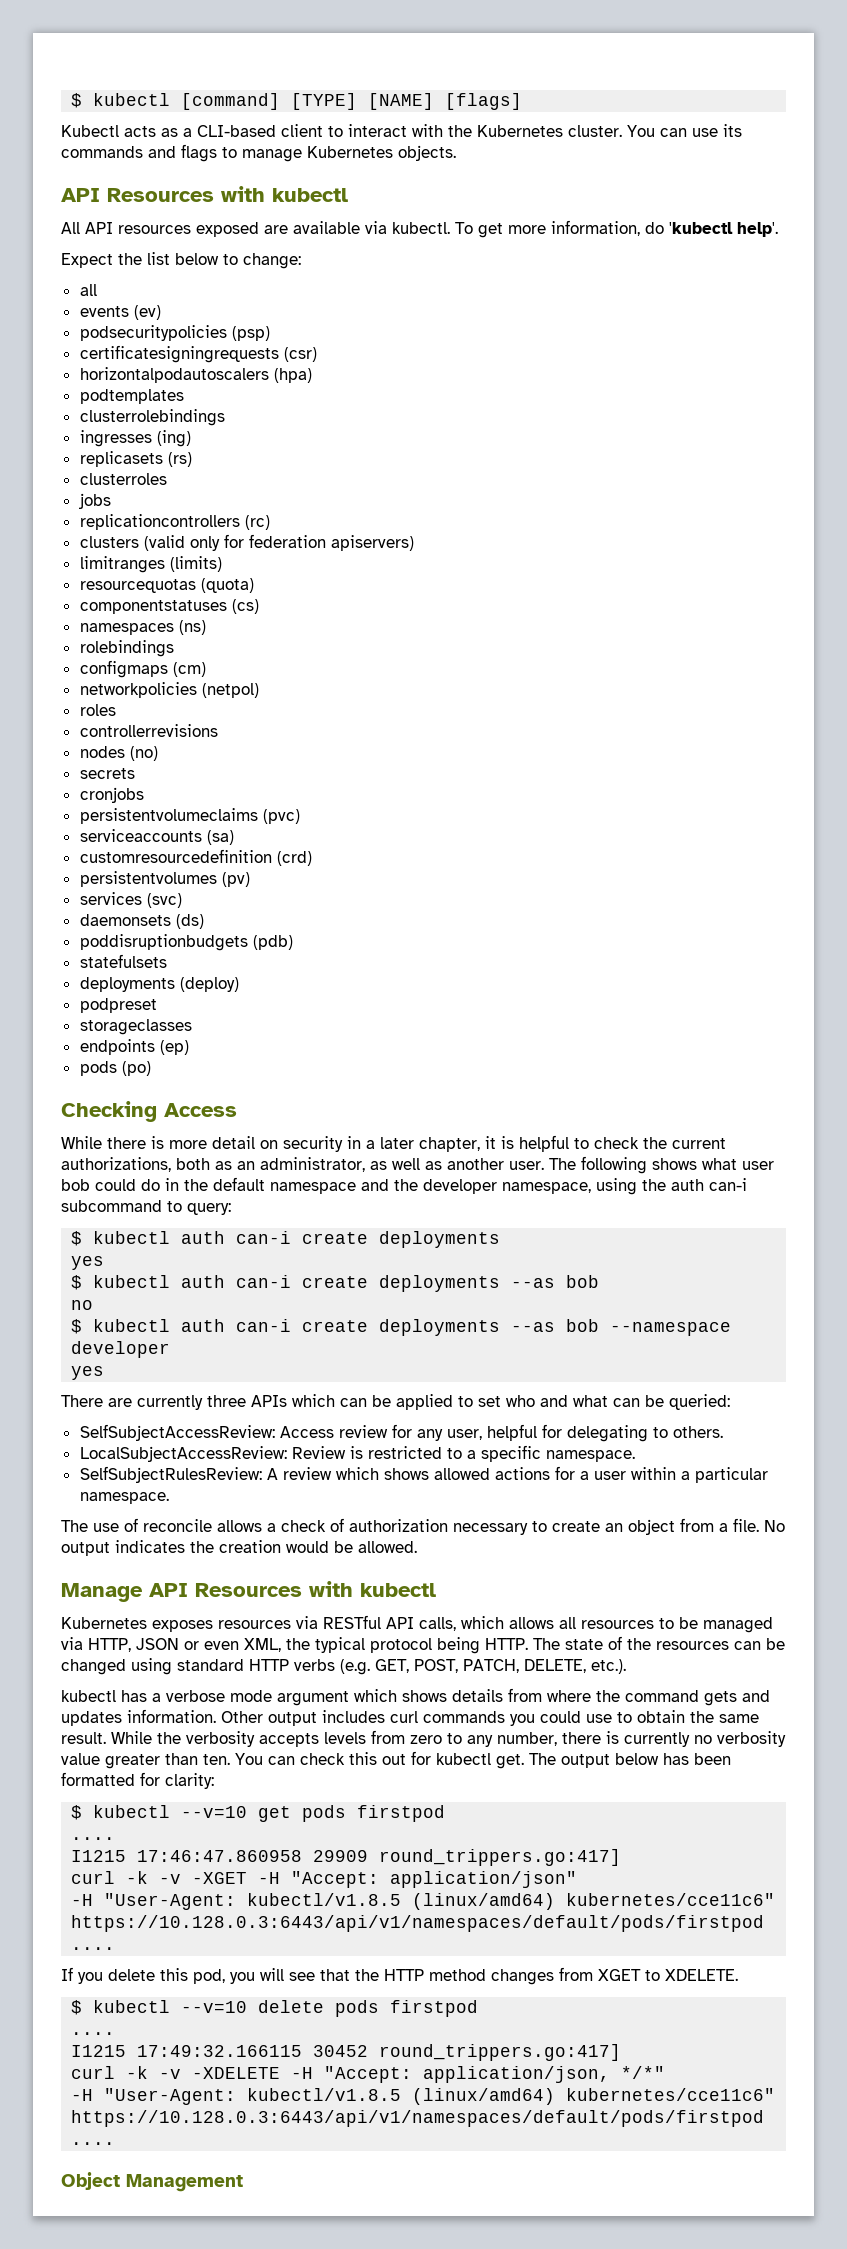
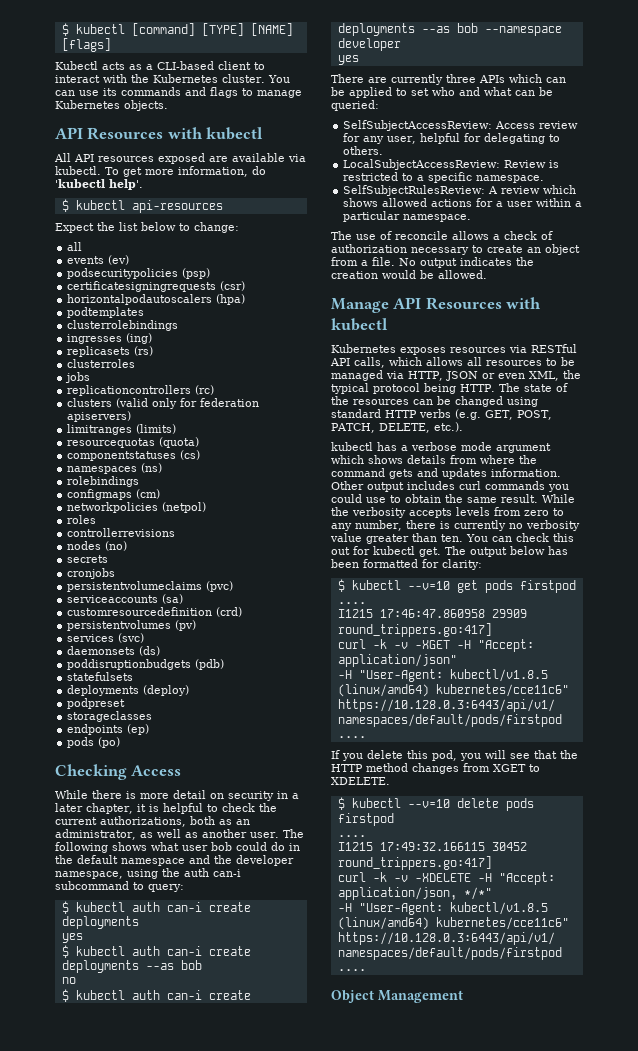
+ $ kubectl api-resources

